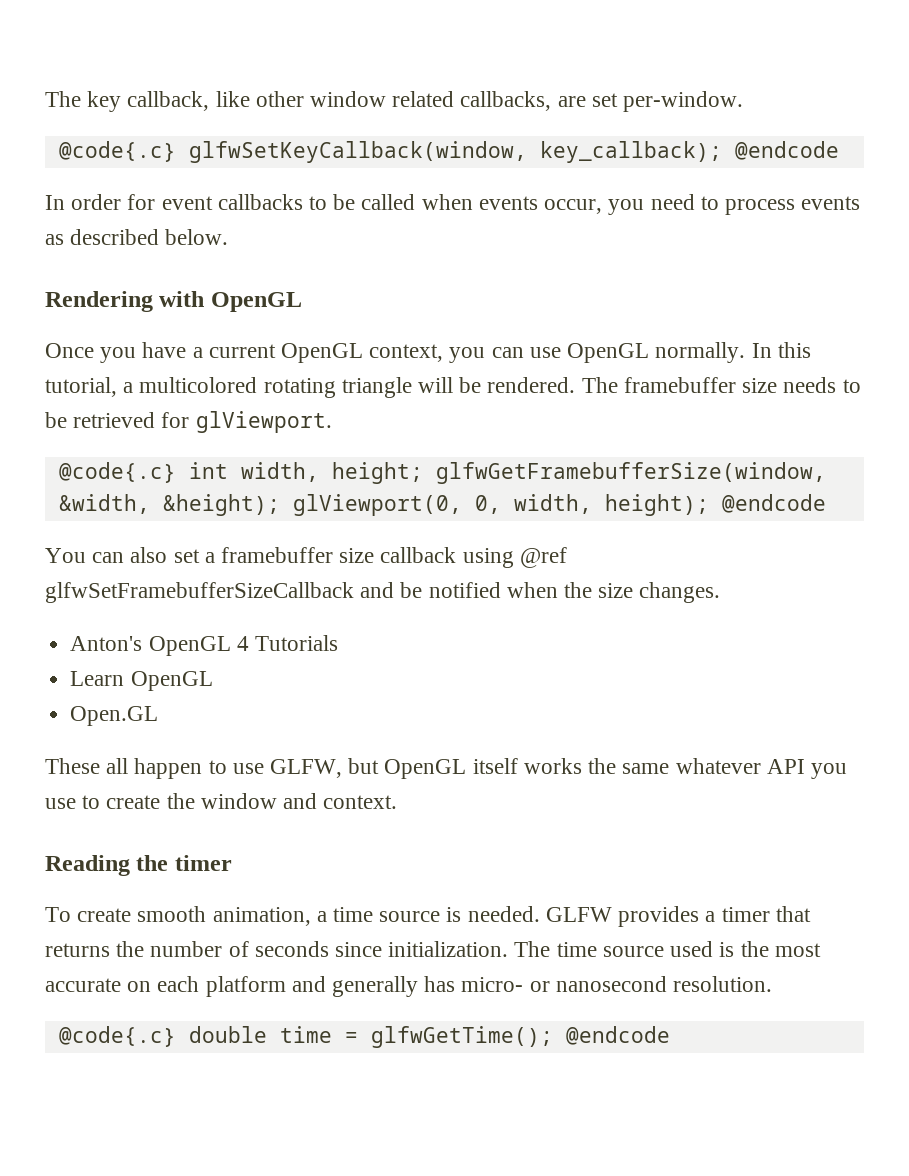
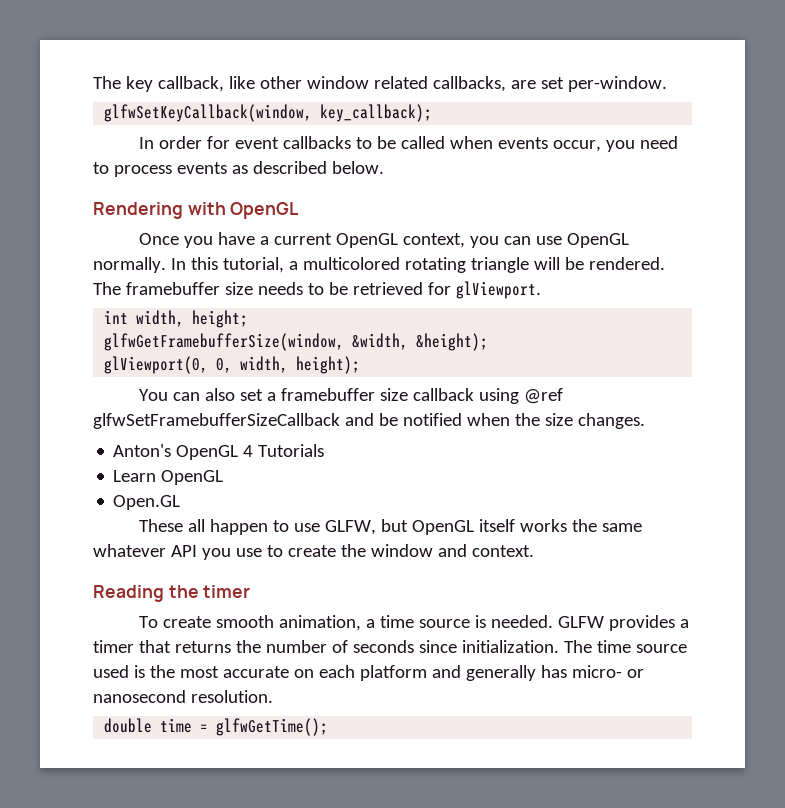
- @code{.c} glfwSetKeyCallback(window, key_callback); @endcode
+ glfwSetKeyCallback(window, key_callback);
- @code{.c} int width, height; glfwGetFramebufferSize(window, &width, &height); glViewport(0, 0, width, height); @endcode
+ int width, height;
+ glfwGetFramebufferSize(window, &width, &height);
+ glViewport(0, 0, width, height);
- @code{.c} double time = glfwGetTime(); @endcode
+ double time = glfwGetTime();

